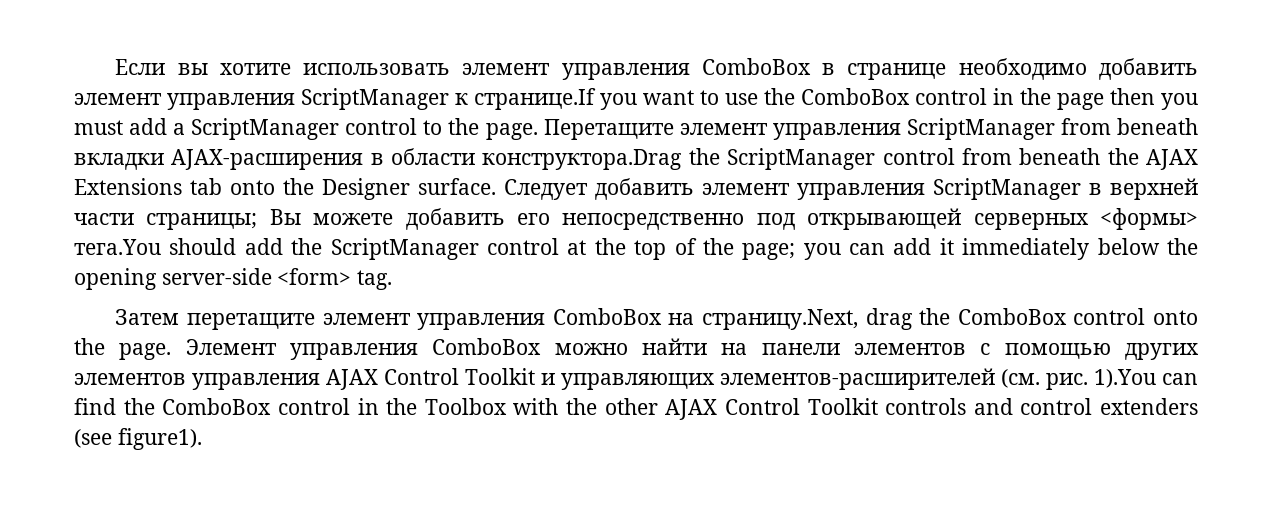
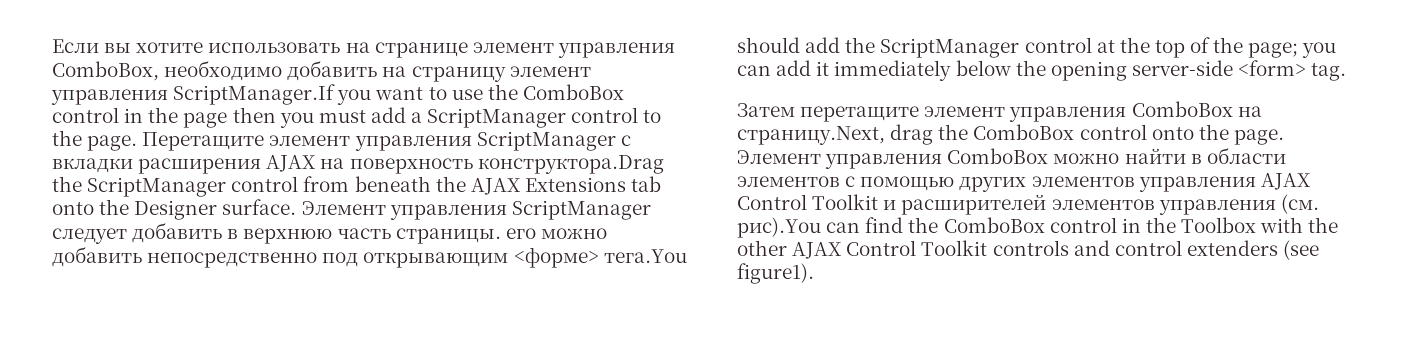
- Если вы хотите использовать элемент управления ComboBox в странице необходимо добавить элемент управления ScriptManager к странице.If you want to use the ComboBox control in the page then you must add a ScriptManager control to the page.
+ Если вы хотите использовать на странице элемент управления ComboBox, необходимо добавить на страницу элемент управления ScriptManager.If you want to use the ComboBox control in the page then you must add a ScriptManager control to the page.
- Перетащите элемент управления ScriptManager from beneath вкладки AJAX-расширения в области конструктора.Drag the ScriptManager control from beneath the AJAX Extensions tab onto the Designer surface.
+ Перетащите элемент управления ScriptManager с вкладки расширения AJAX на поверхность конструктора.Drag the ScriptManager control from beneath the AJAX Extensions tab onto the Designer surface.
- Следует добавить элемент управления ScriptManager в верхней части страницы; Вы можете добавить его непосредственно под открывающей серверных <формы> тега.You should add the ScriptManager control at the top of the page; you can add it immediately below the opening server-side <form> tag.
+ Элемент управления ScriptManager следует добавить в верхнюю часть страницы. его можно добавить непосредственно под открывающим <форме> тега.You should add the ScriptManager control at the top of the page; you can add it immediately below the opening server-side <form> tag.
- Элемент управления ComboBox можно найти на панели элементов с помощью других элементов управления AJAX Control Toolkit и управляющих элементов-расширителей (см. рис. 1).You can find the ComboBox control in the Toolbox with the other AJAX Control Toolkit controls and control extenders (see figure1).
+ Элемент управления ComboBox можно найти в области элементов с помощью других элементов управления AJAX Control Toolkit и расширителей элементов управления (см. рис).You can find the ComboBox control in the Toolbox with the other AJAX Control Toolkit controls and control extenders (see figure1).

